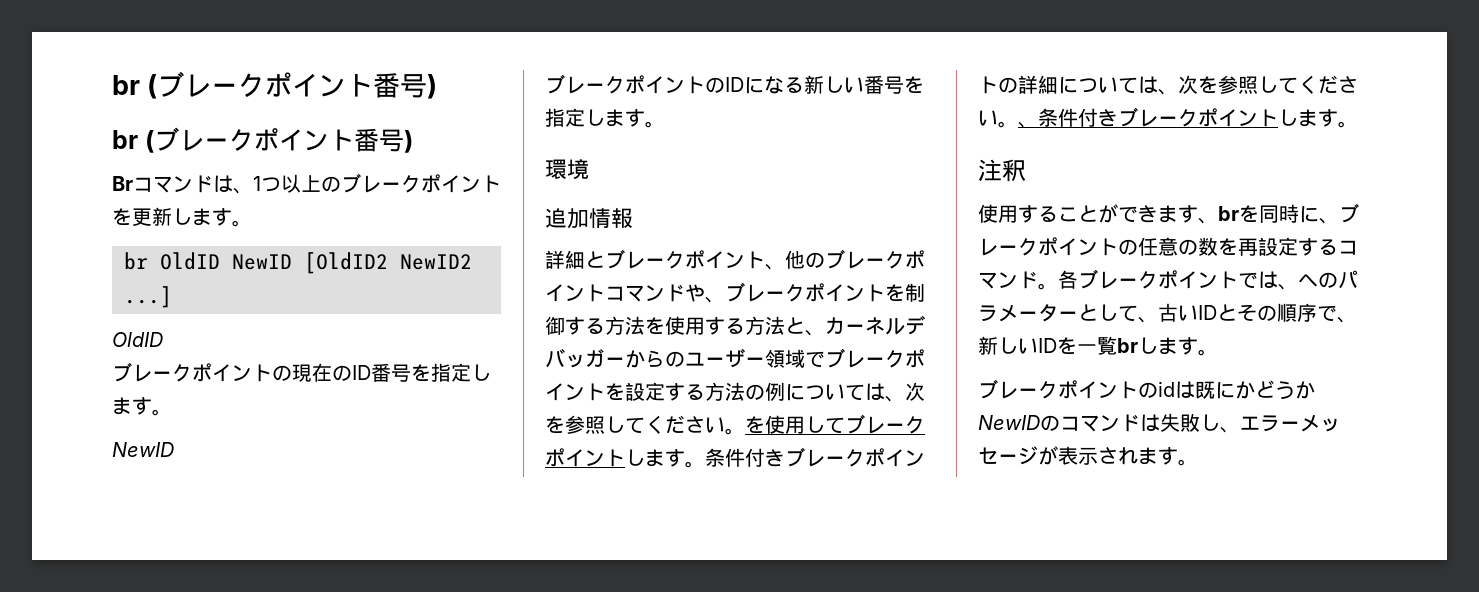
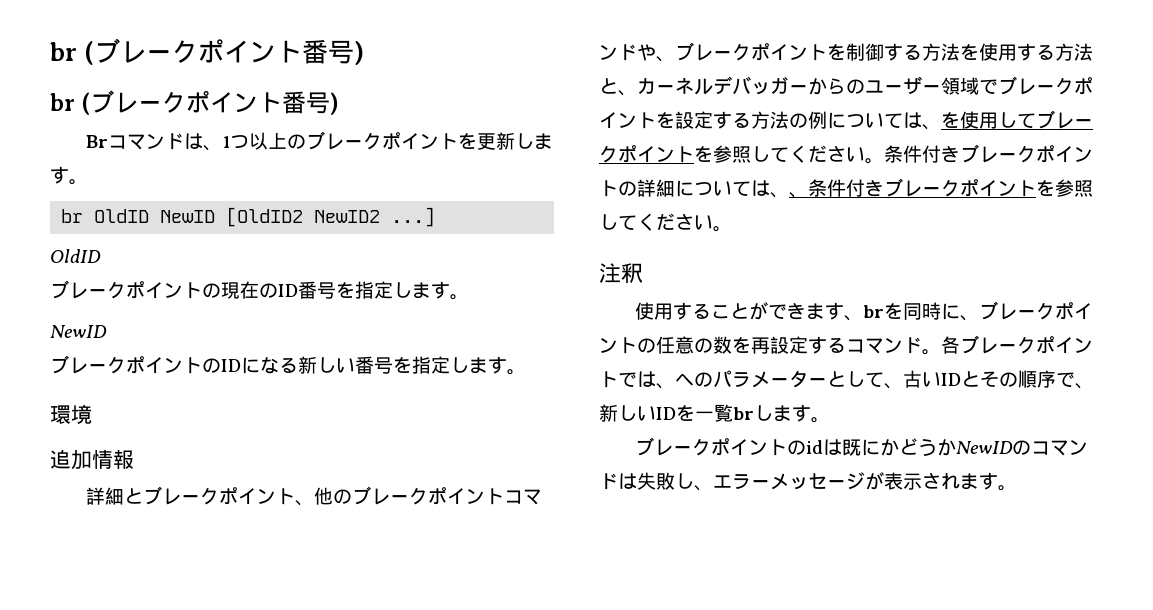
- 詳細とブレークポイント、他のブレークポイントコマンドや、ブレークポイントを制御する方法を使用する方法と、カーネルデバッガーからのユーザー領域でブレークポイントを設定する方法の例については、次を参照してください。を使用してブレークポイントします。
+ 詳細とブレークポイント、他のブレークポイントコマンドや、ブレークポイントを制御する方法を使用する方法と、カーネルデバッガーからのユーザー領域でブレークポイントを設定する方法の例については、を使用してブレークポイントを参照してください。
- 条件付きブレークポイントの詳細については、次を参照してください。、条件付きブレークポイントします。
+ 条件付きブレークポイントの詳細については、、条件付きブレークポイントを参照してください。

